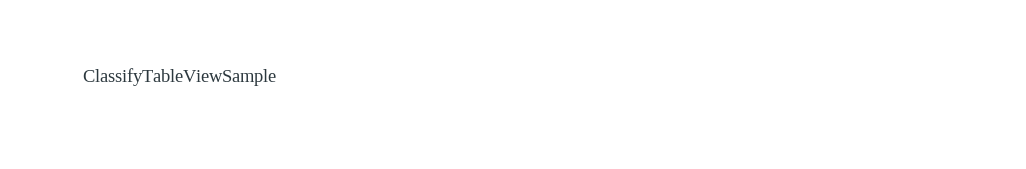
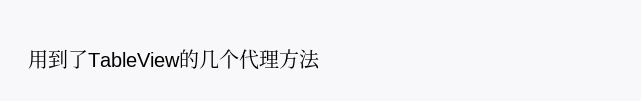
- ClassifyTableViewSample
+ 用到了TableView的几个代理方法

